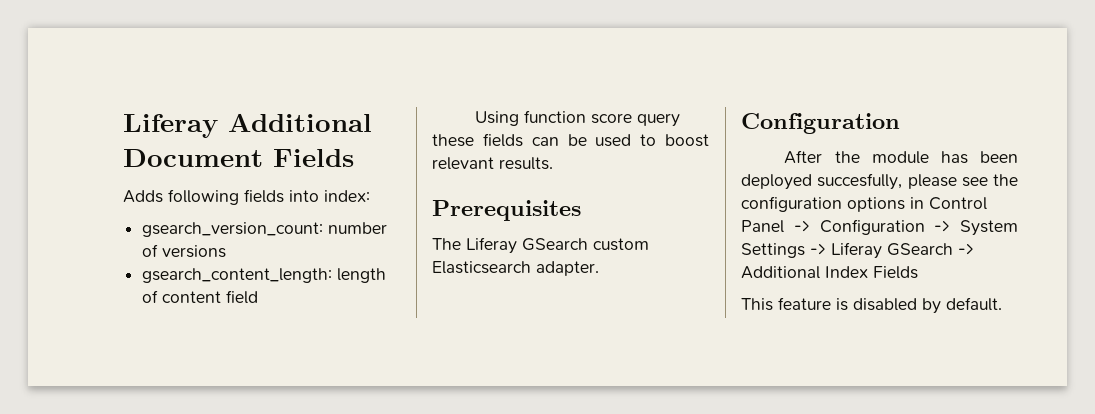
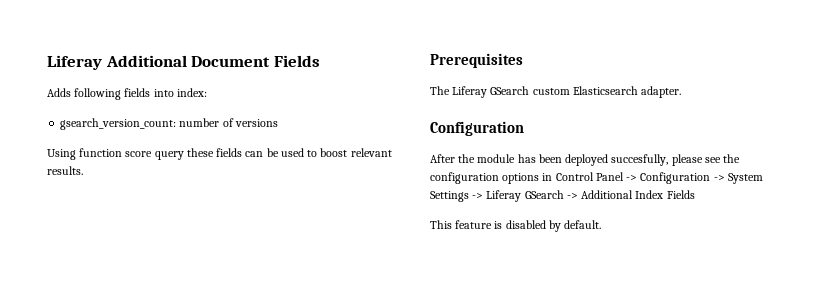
- gsearch_content_length: length of content field

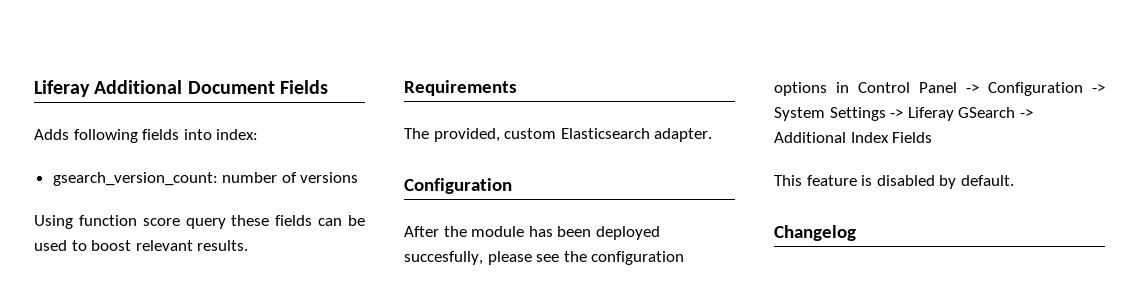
- Prerequisites
+ Requirements
- The Liferay GSearch custom Elasticsearch adapter.
+ The provided, custom Elasticsearch adapter.
+ Changelog

